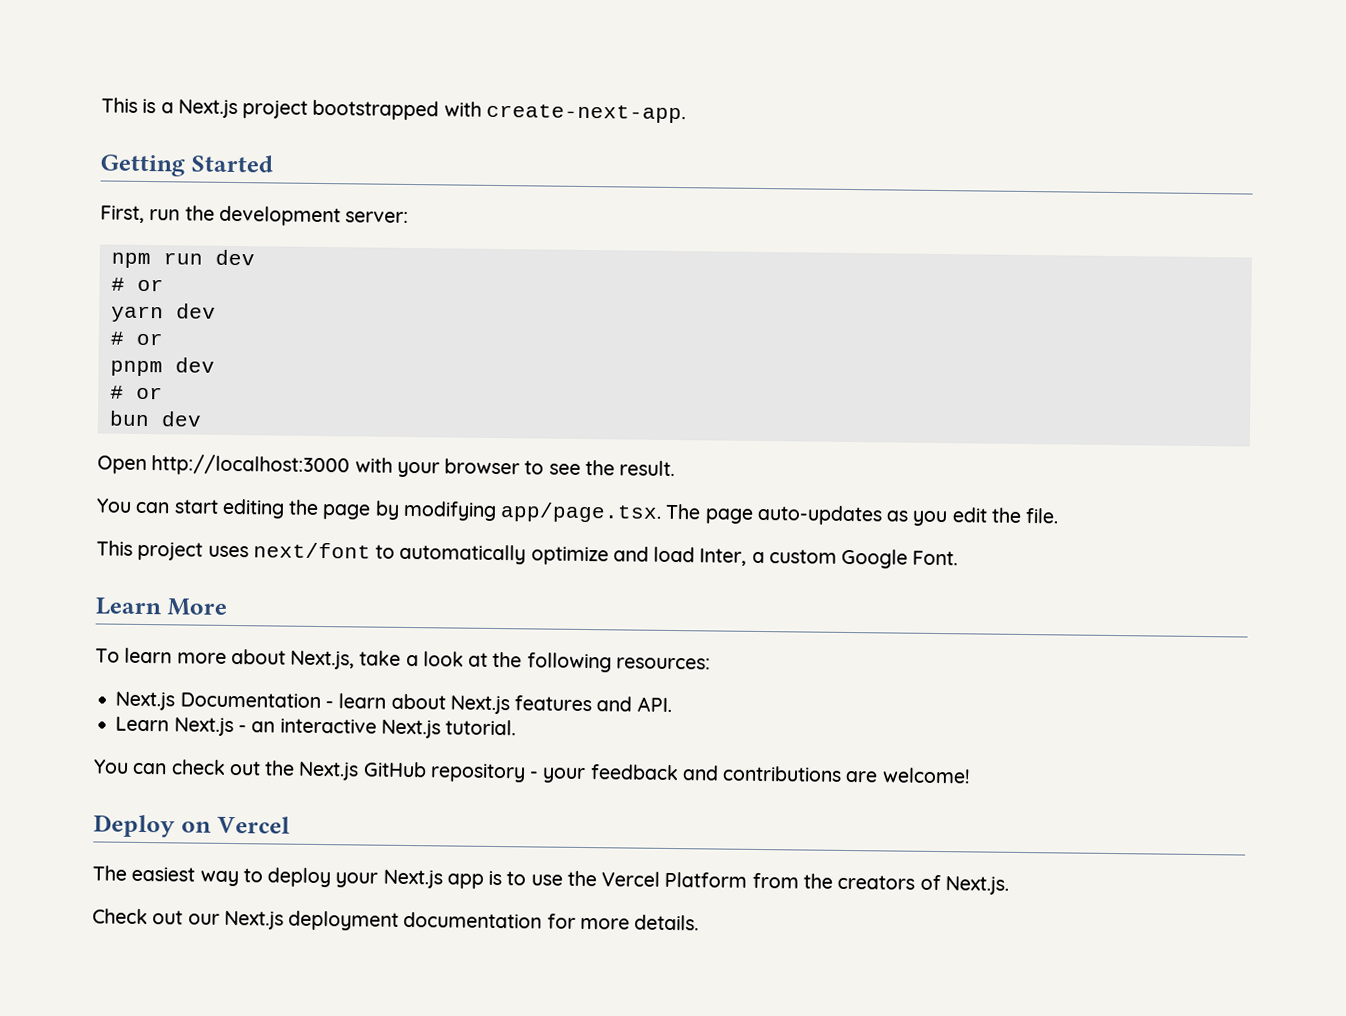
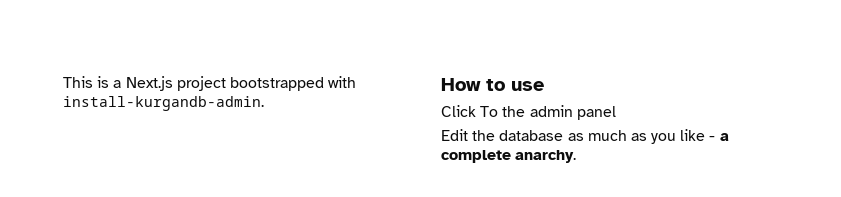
- This is a Next.js project bootstrapped with create-next-app.
- Getting Started
- First, run the development server:
- npm run dev
- # or
- yarn dev
- # or
- pnpm dev
- # or
- bun dev
- Open http://localhost:3000 with your browser to see the result.
- You can start editing the page by modifying app/page.tsx. The page auto-updates as you edit the file.
- This project uses next/font to automatically optimize and load Inter, a custom Google Font.
- Learn More
- To learn more about Next.js, take a look at the following resources:
- Next.js Documentation - learn about Next.js features and API.
- Learn Next.js - an interactive Next.js tutorial.
- You can check out the Next.js GitHub repository - your feedback and contributions are welcome!
- Deploy on Vercel
- The easiest way to deploy your Next.js app is to use the Vercel Platform from the creators of Next.js.
- Check out our Next.js deployment documentation for more details.
+ This is a Next.js project bootstrapped with install-kurgandb-admin.
+ How to use
+ Click To the admin panel
+ Edit the database as much as you like - a complete anarchy.

